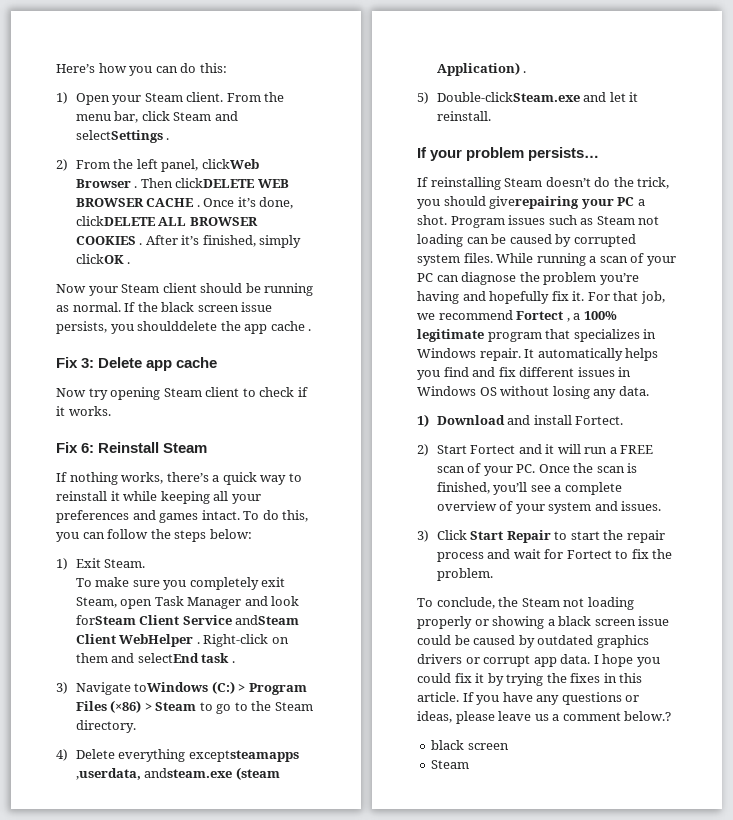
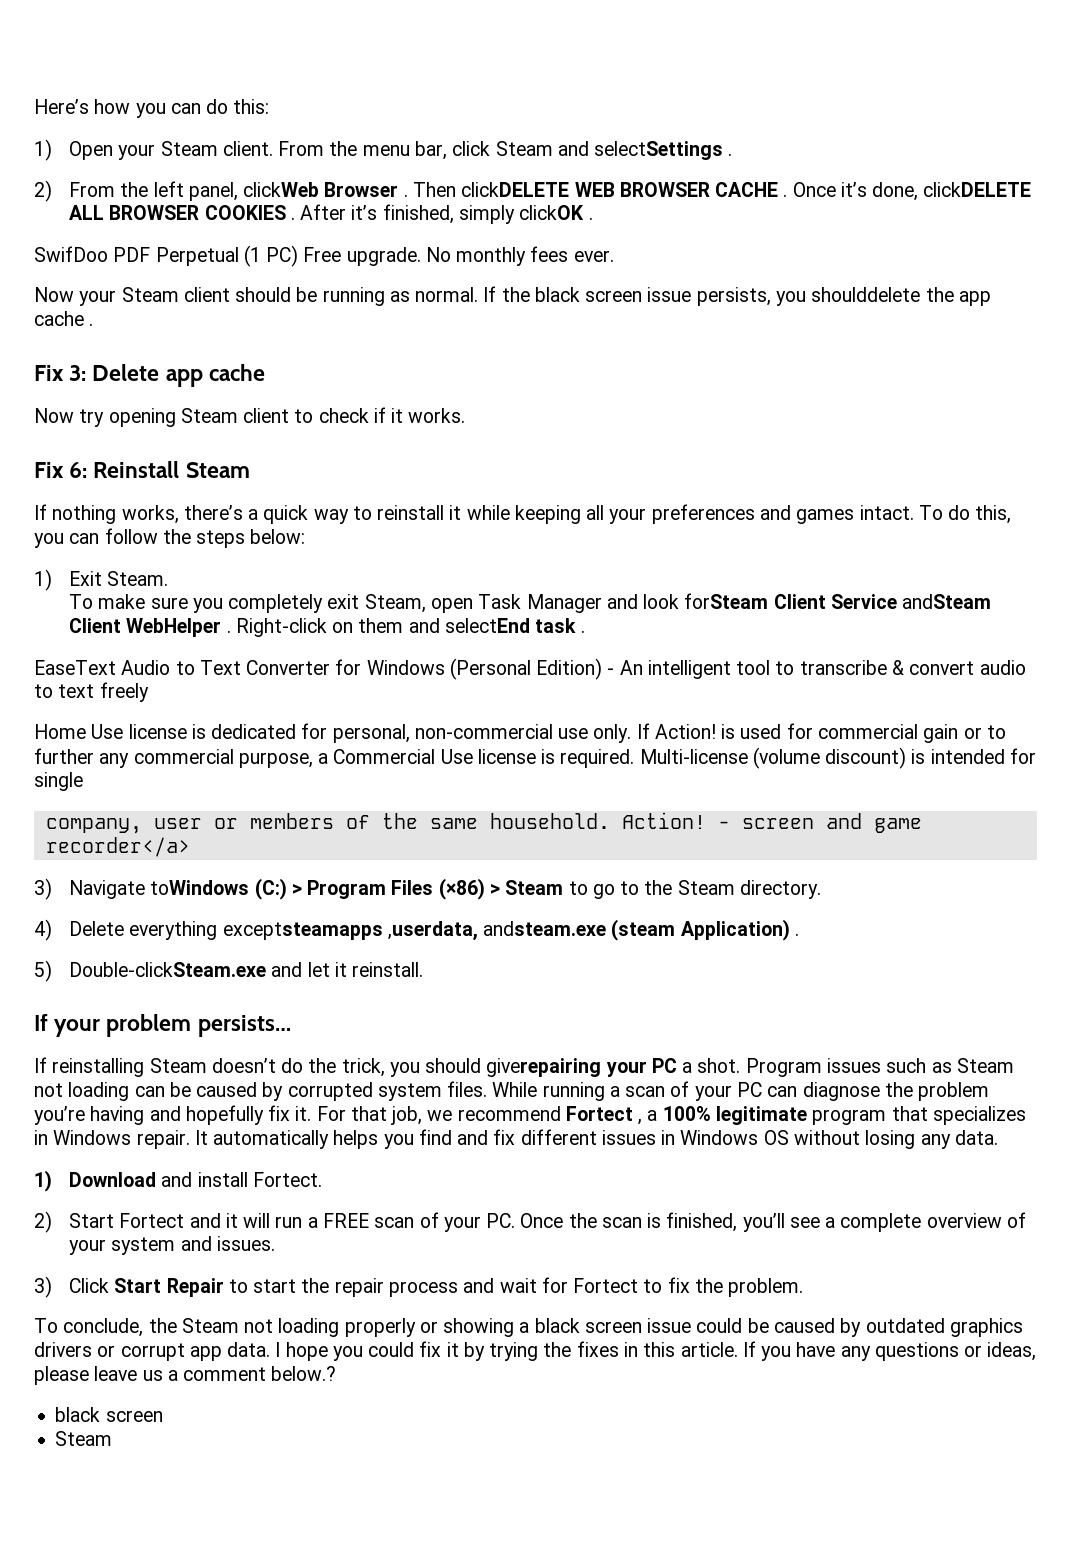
+ SwifDoo PDF Perpetual (1 PC) Free upgrade. No monthly fees ever.
+ EaseText Audio to Text Converter for Windows (Personal Edition) - An intelligent tool to transcribe & convert audio to text freely
+ Home Use license is dedicated for personal, non-commercial use only. If Action! is used for commercial gain or to further any commercial purpose, a Commercial Use license is required. Multi-license (volume discount) is intended for single
+ company, user or members of the same household. Action! - screen and game recorder</a>

